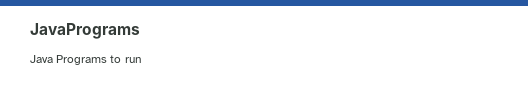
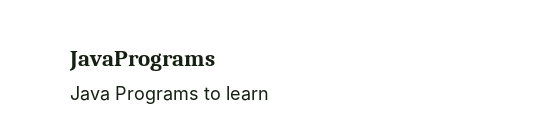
- Java Programs to run
+ Java Programs to learn

